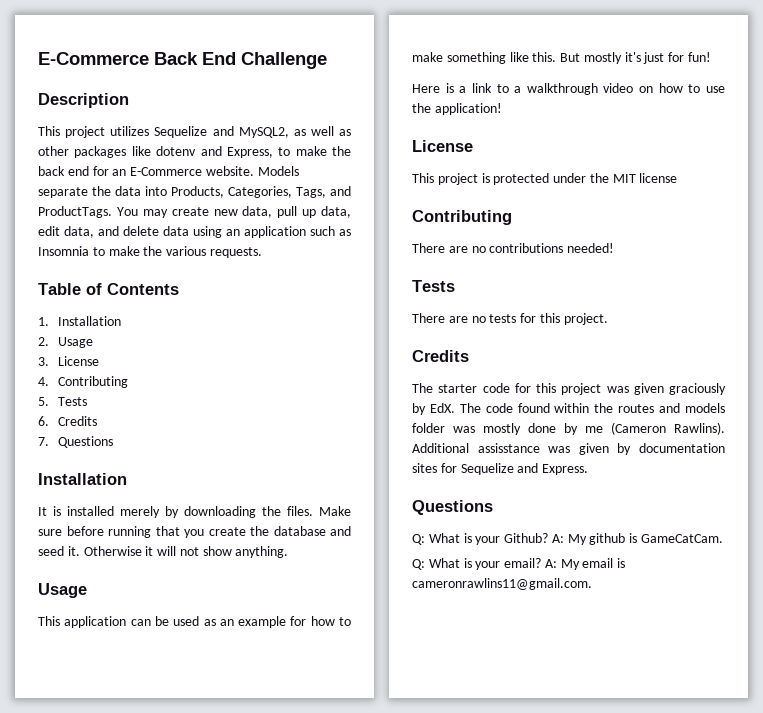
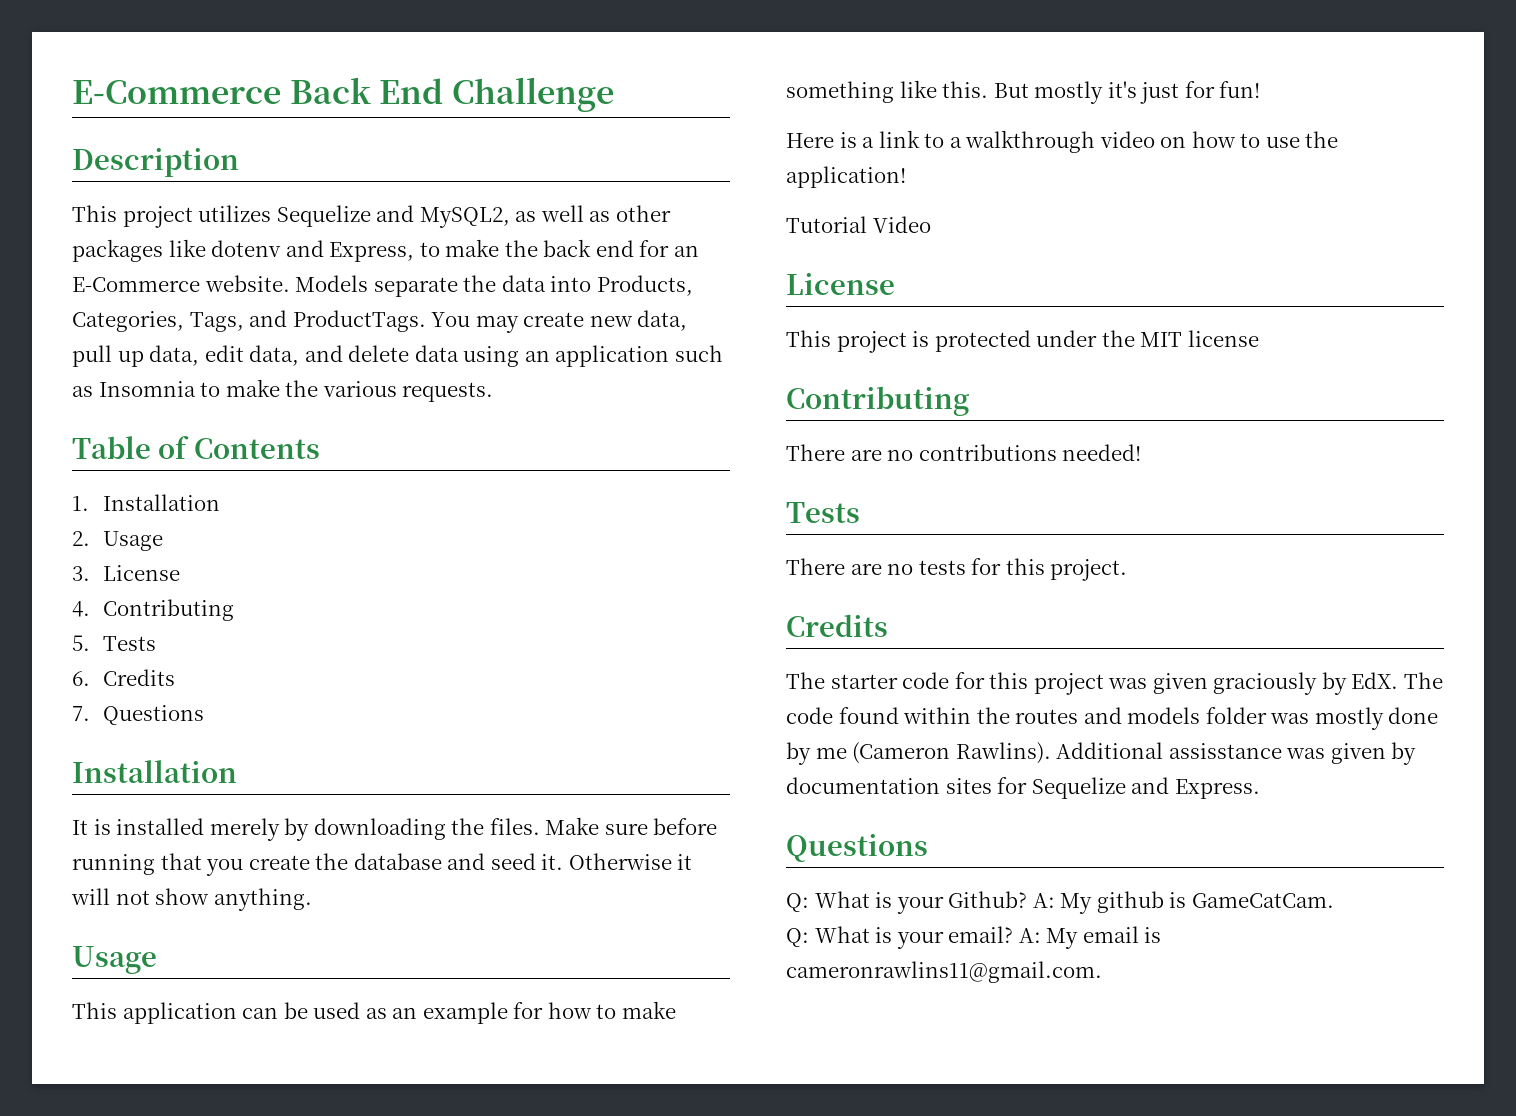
+ Tutorial Video

